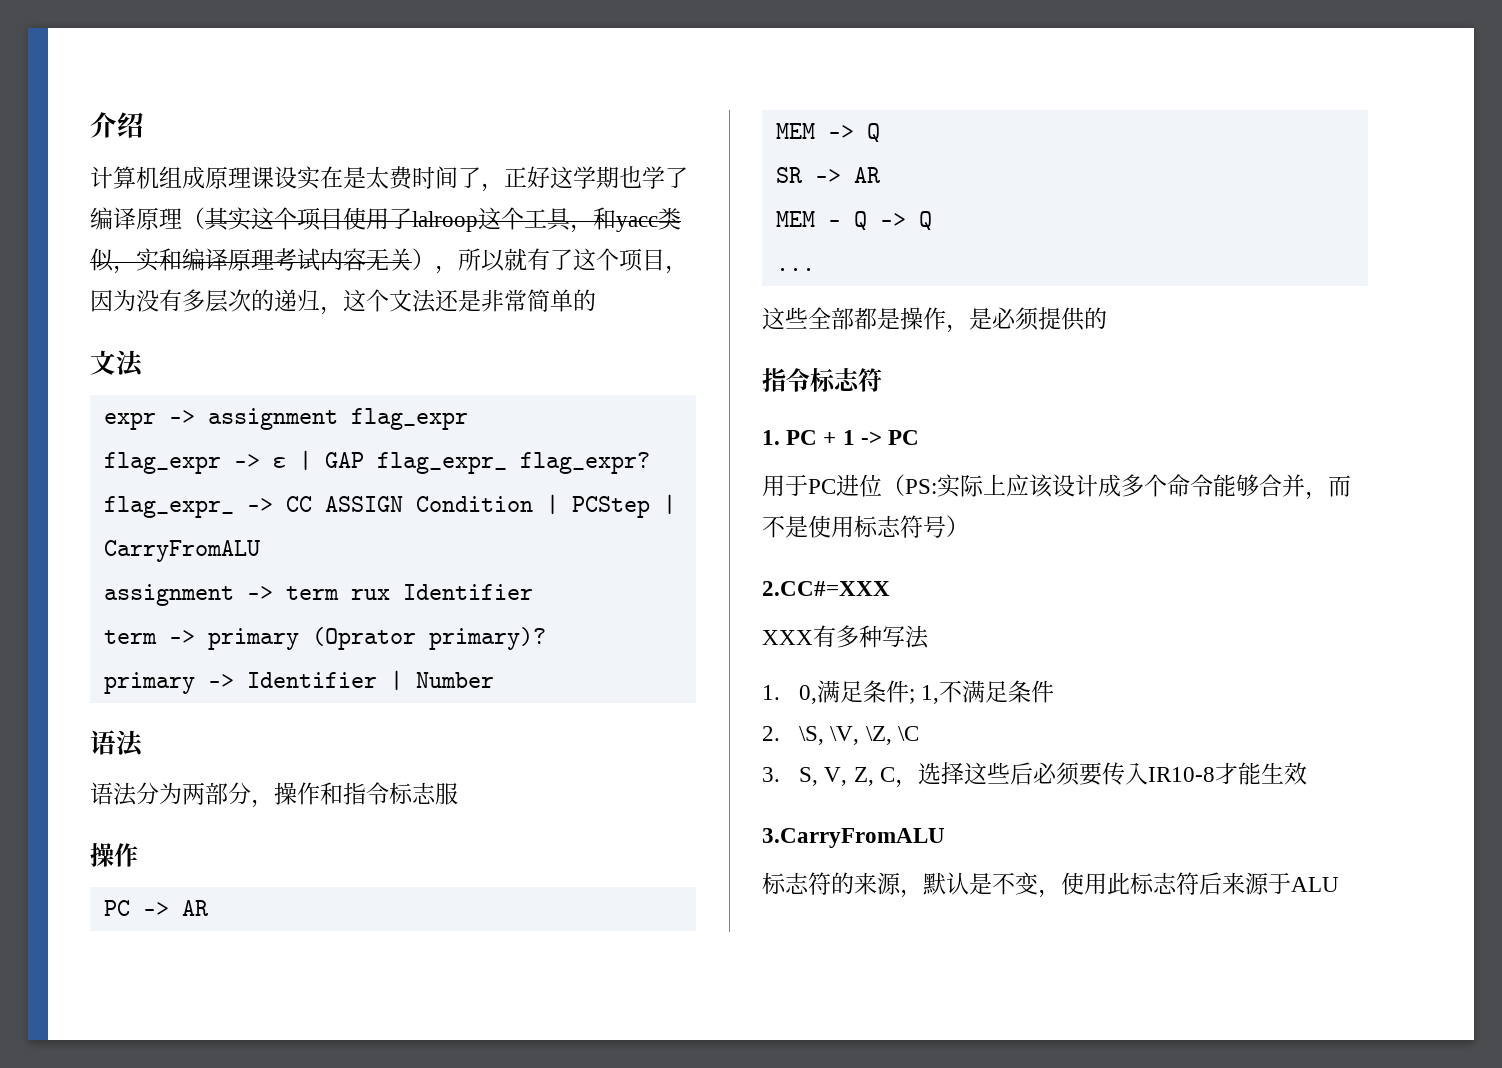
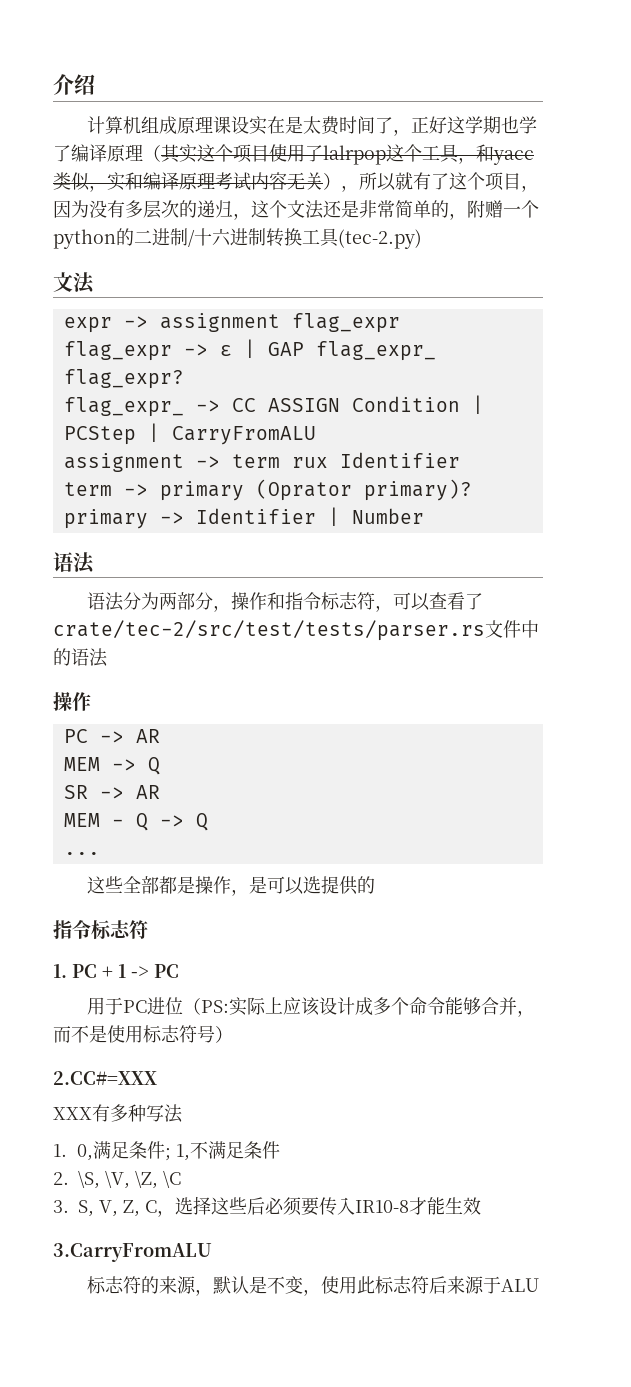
- 计算机组成原理课设实在是太费时间了，正好这学期也学了编译原理（其实这个项目使用了lalroop这个工具，和yacc类似，实和编译原理考试内容无关），所以就有了这个项目，因为没有多层次的递归，这个文法还是非常简单的
+ 计算机组成原理课设实在是太费时间了，正好这学期也学了编译原理（其实这个项目使用了lalrpop这个工具，和yacc类似，实和编译原理考试内容无关），所以就有了这个项目，因为没有多层次的递归，这个文法还是非常简单的，附赠一个python的二进制/十六进制转换工具(tec-2.py)
- 语法分为两部分，操作和指令标志服
+ 语法分为两部分，操作和指令标志符，可以查看了crate/tec-2/src/test/tests/parser.rs文件中的语法
- 这些全部都是操作，是必须提供的
+ 这些全部都是操作，是可以选提供的

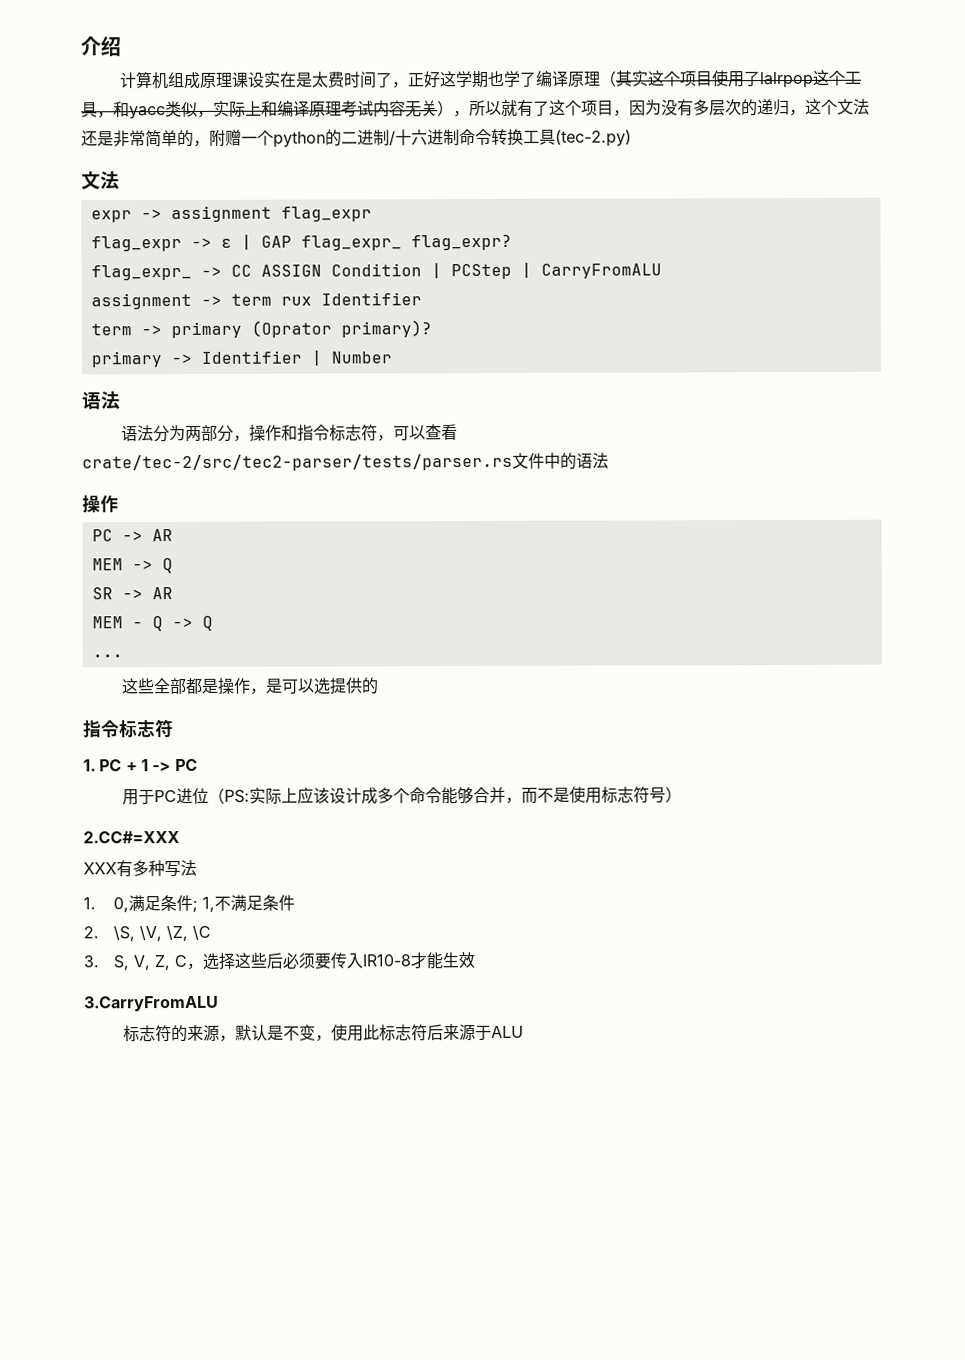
- 计算机组成原理课设实在是太费时间了，正好这学期也学了编译原理（其实这个项目使用了lalrpop这个工具，和yacc类似，实和编译原理考试内容无关），所以就有了这个项目，因为没有多层次的递归，这个文法还是非常简单的，附赠一个python的二进制/十六进制转换工具(tec-2.py)
+ 计算机组成原理课设实在是太费时间了，正好这学期也学了编译原理（其实这个项目使用了lalrpop这个工具，和yacc类似，实际上和编译原理考试内容无关），所以就有了这个项目，因为没有多层次的递归，这个文法还是非常简单的，附赠一个python的二进制/十六进制命令转换工具(tec-2.py)
- 语法分为两部分，操作和指令标志符，可以查看了crate/tec-2/src/test/tests/parser.rs文件中的语法
+ 语法分为两部分，操作和指令标志符，可以查看crate/tec-2/src/tec2-parser/tests/parser.rs文件中的语法

